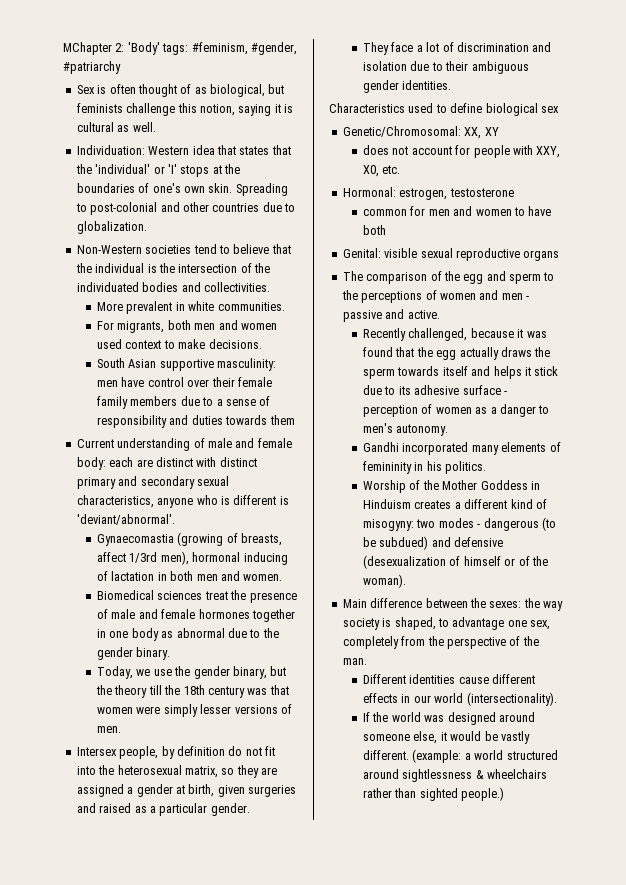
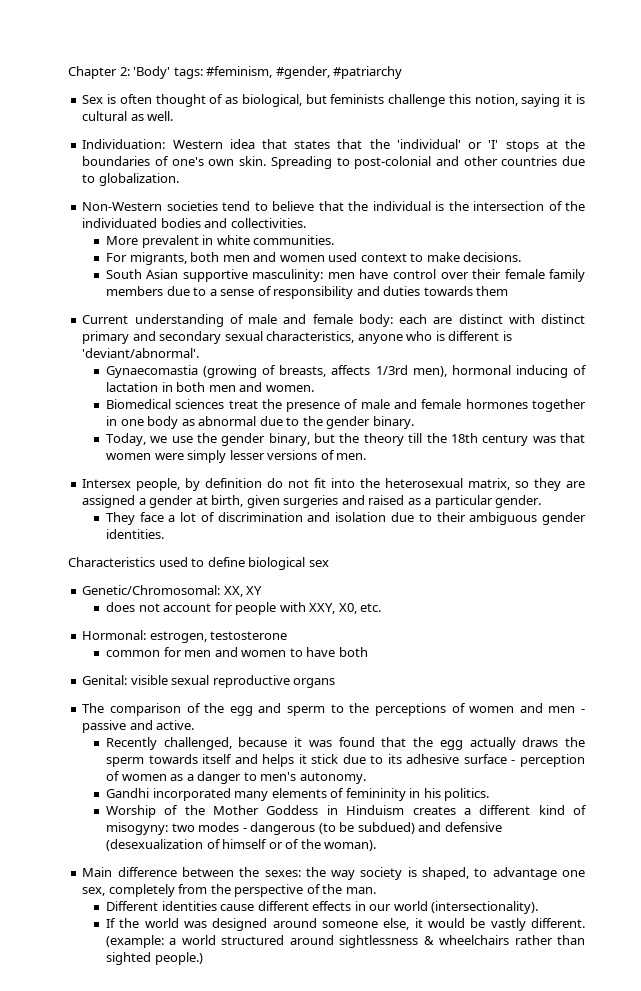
- MChapter 2: 'Body' tags: #feminism, #gender, #patriarchy
+ Chapter 2: 'Body' tags: #feminism, #gender, #patriarchy
- Gynaecomastia (growing of breasts, affect 1/3rd men), hormonal inducing of lactation in both men and women.
+ Gynaecomastia (growing of breasts, affects 1/3rd men), hormonal inducing of lactation in both men and women.

